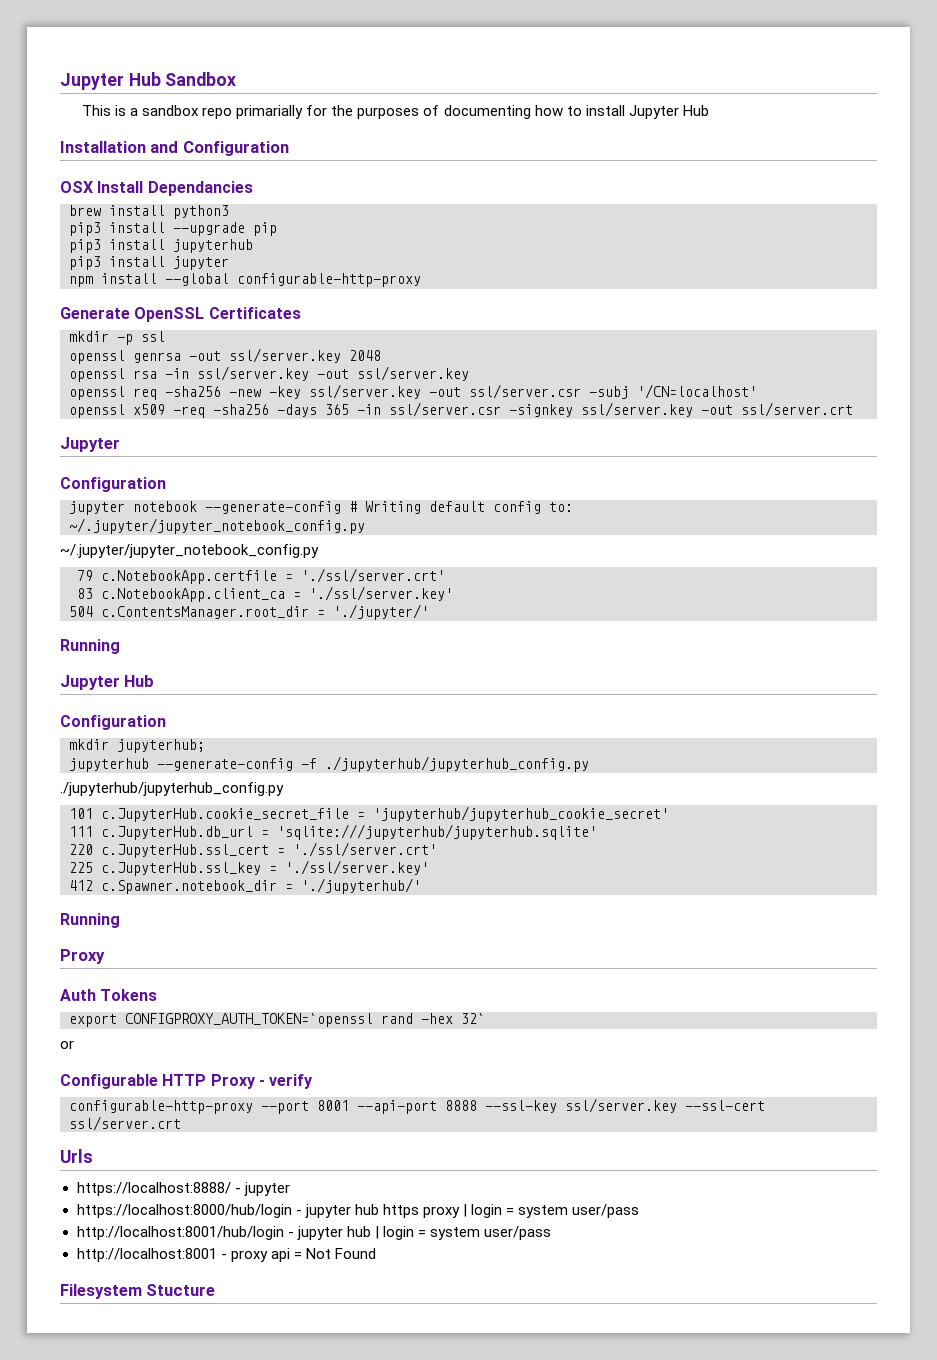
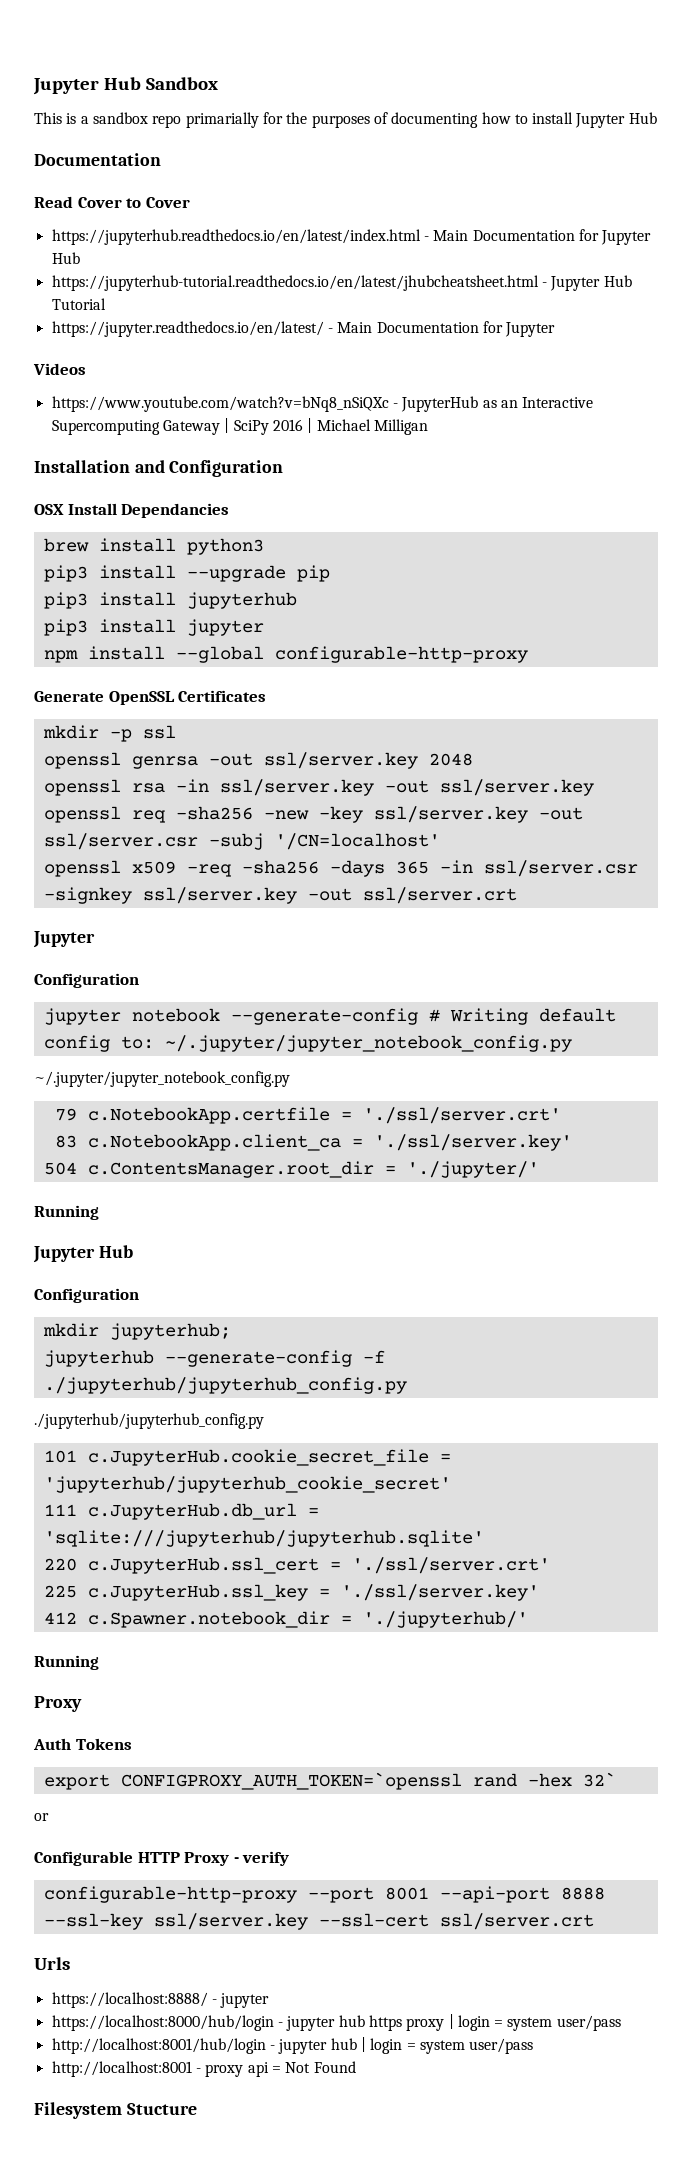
  This is a sandbox repo primarially for the purposes of documenting how to install Jupyter Hub
+ Documentation
+ Read Cover to Cover
+ https://jupyterhub.readthedocs.io/en/latest/index.html - Main Documentation for Jupyter Hub
+ https://jupyterhub-tutorial.readthedocs.io/en/latest/jhubcheatsheet.html - Jupyter Hub Tutorial
+ https://jupyter.readthedocs.io/en/latest/ - Main Documentation for Jupyter
+ Videos
+ https://www.youtube.com/watch?v=bNq8_nSiQXc - JupyterHub as an Interactive Supercomputing Gateway | SciPy 2016 | Michael Milligan

